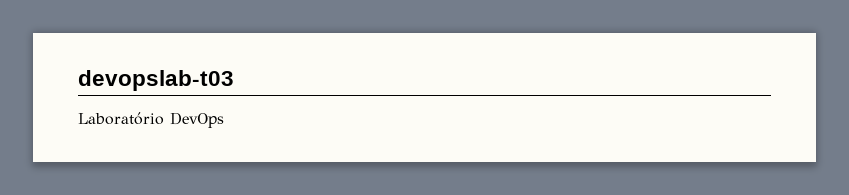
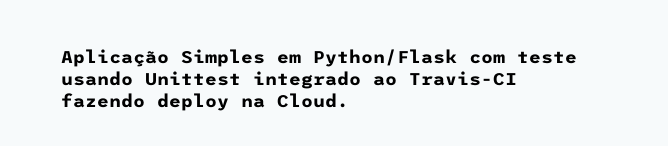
- devopslab-t03
- Laboratório DevOps
+ Aplicação Simples em Python/Flask com teste usando Unittest integrado ao Travis-CI fazendo deploy na Cloud.

